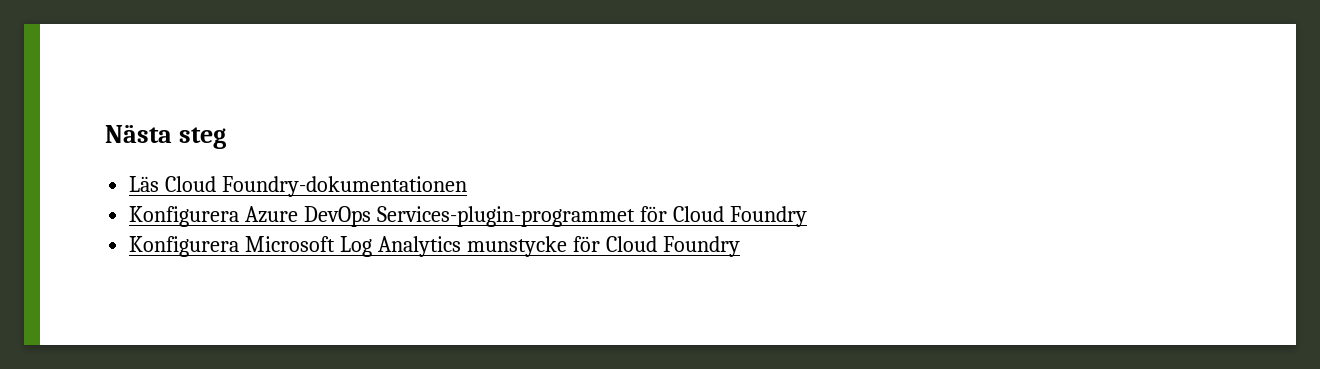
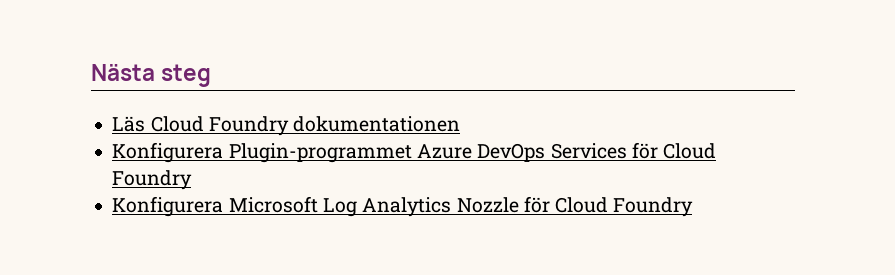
- Läs Cloud Foundry-dokumentationen
- Konfigurera Azure DevOps Services-plugin-programmet för Cloud Foundry
+ Läs Cloud Foundry dokumentationen
+ Konfigurera Plugin-programmet Azure DevOps Services för Cloud Foundry
- Konfigurera Microsoft Log Analytics munstycke för Cloud Foundry
+ Konfigurera Microsoft Log Analytics Nozzle för Cloud Foundry

